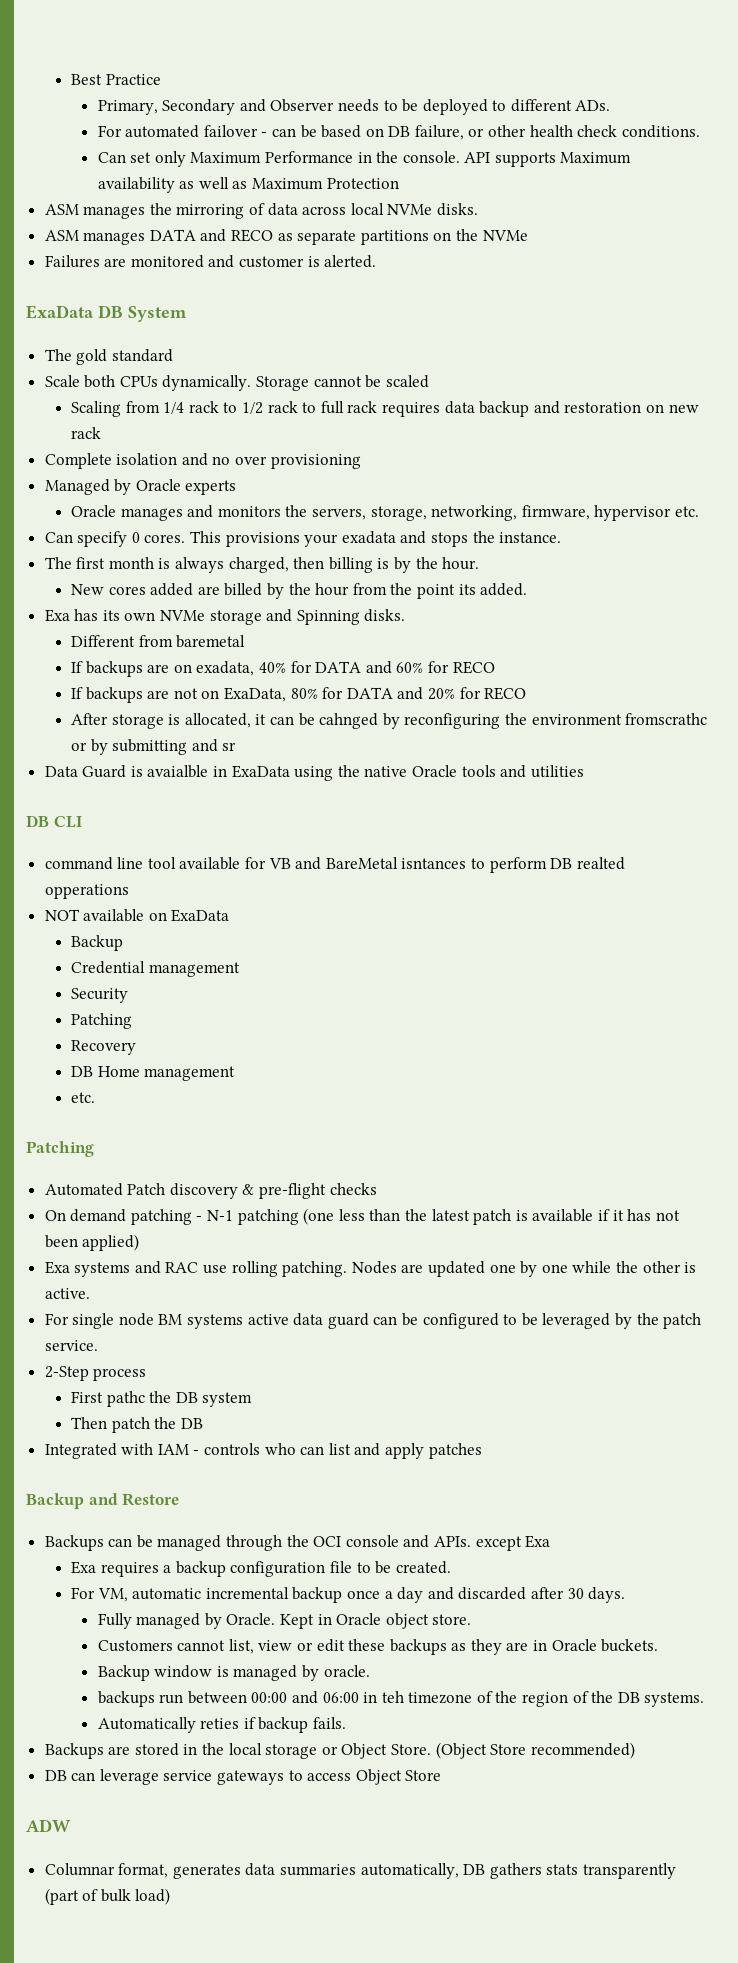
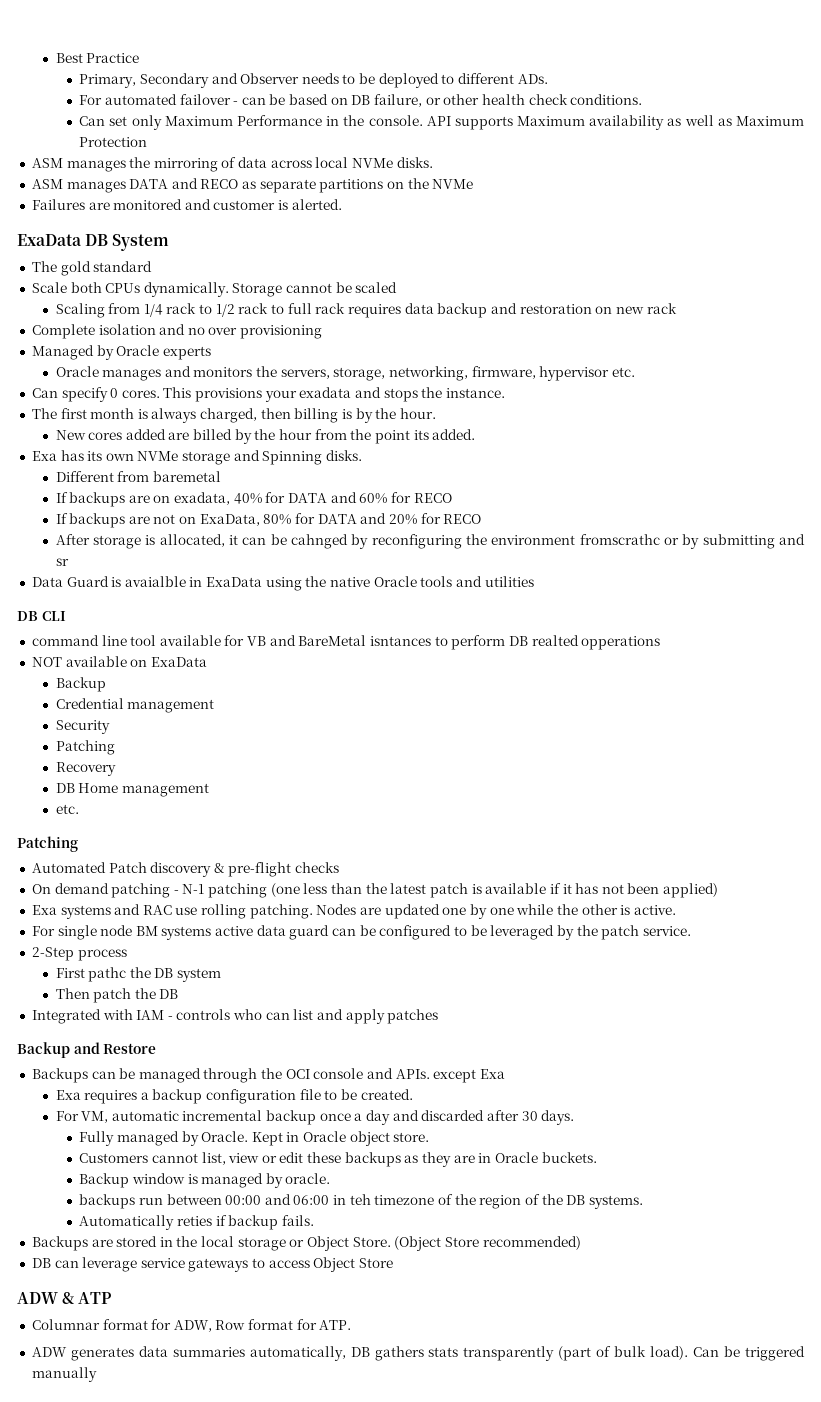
- ADW
+ ADW & ATP
- Columnar format, generates data summaries automatically, DB gathers stats transparently (part of bulk load)
+ Columnar format for ADW, Row format for ATP.
+ ADW generates data summaries automatically, DB gathers stats transparently (part of bulk load). Can be triggered manually

